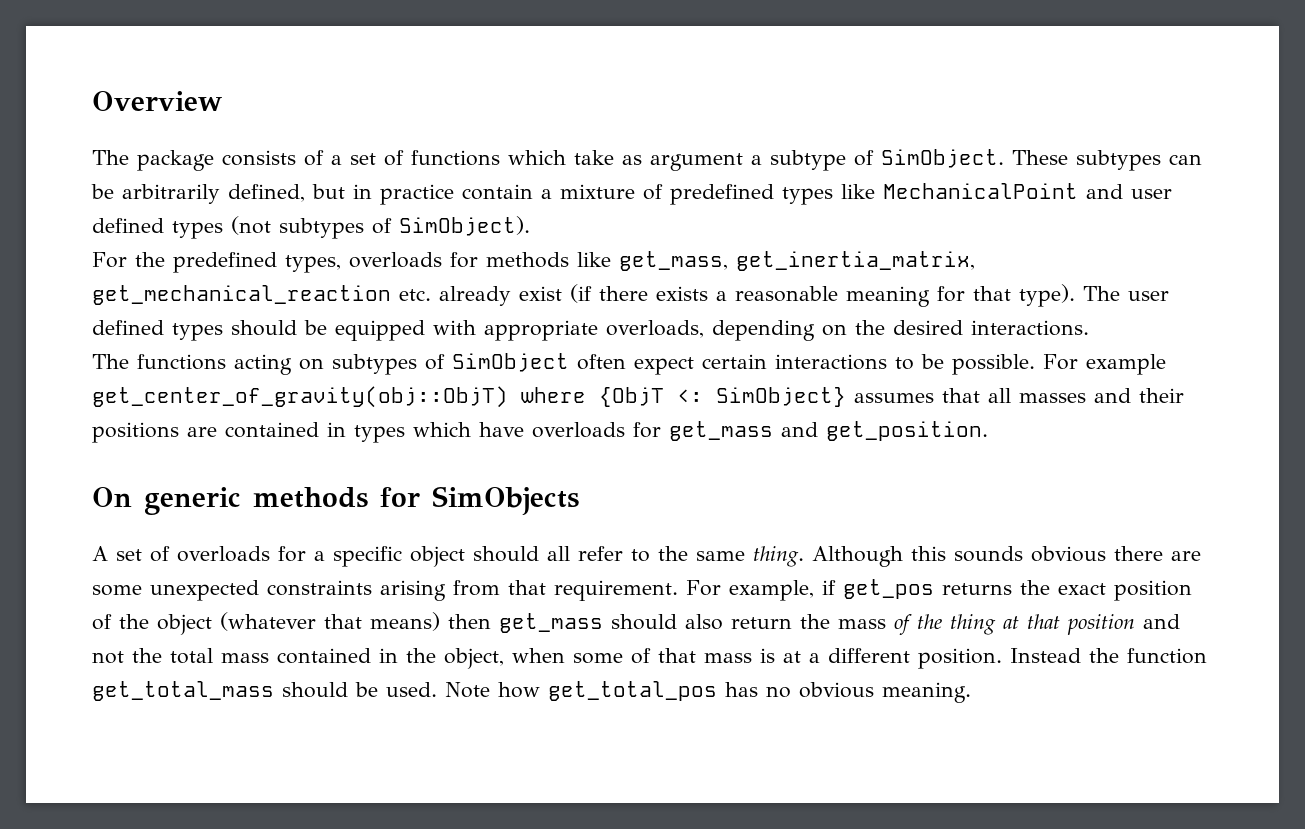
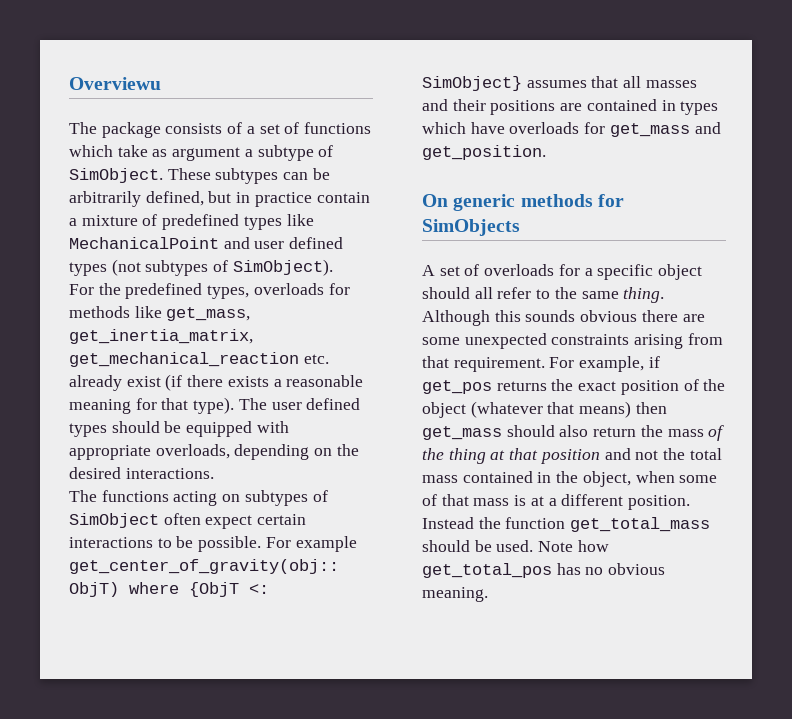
- Overview
+ Overviewu

